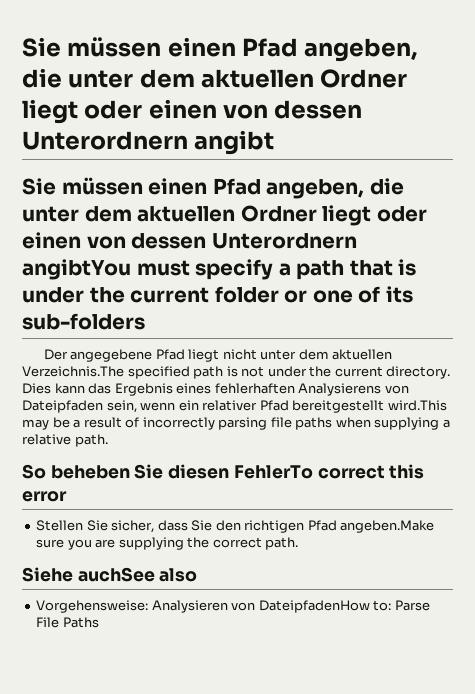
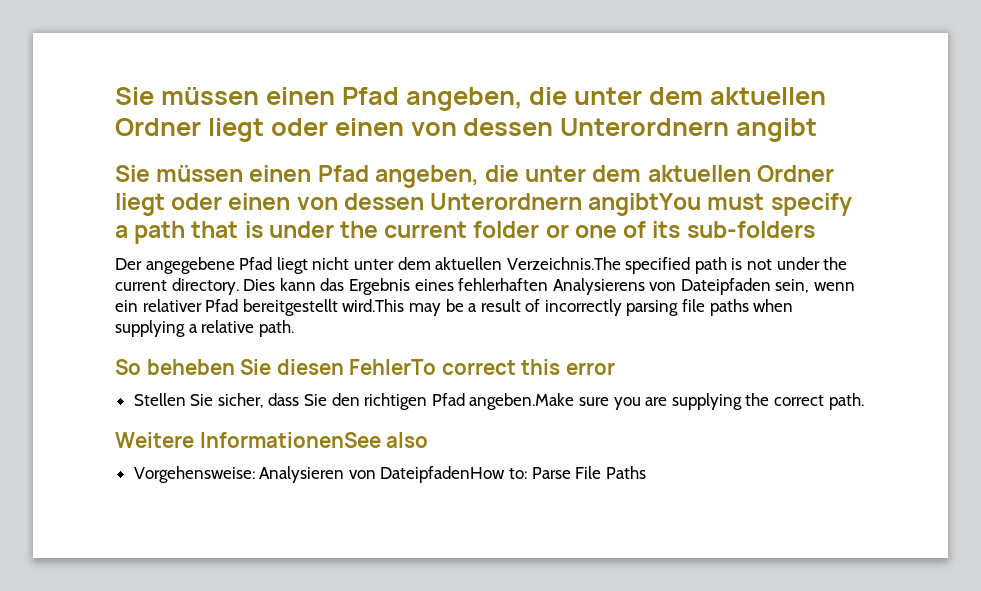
- Siehe auchSee also
+ Weitere InformationenSee also

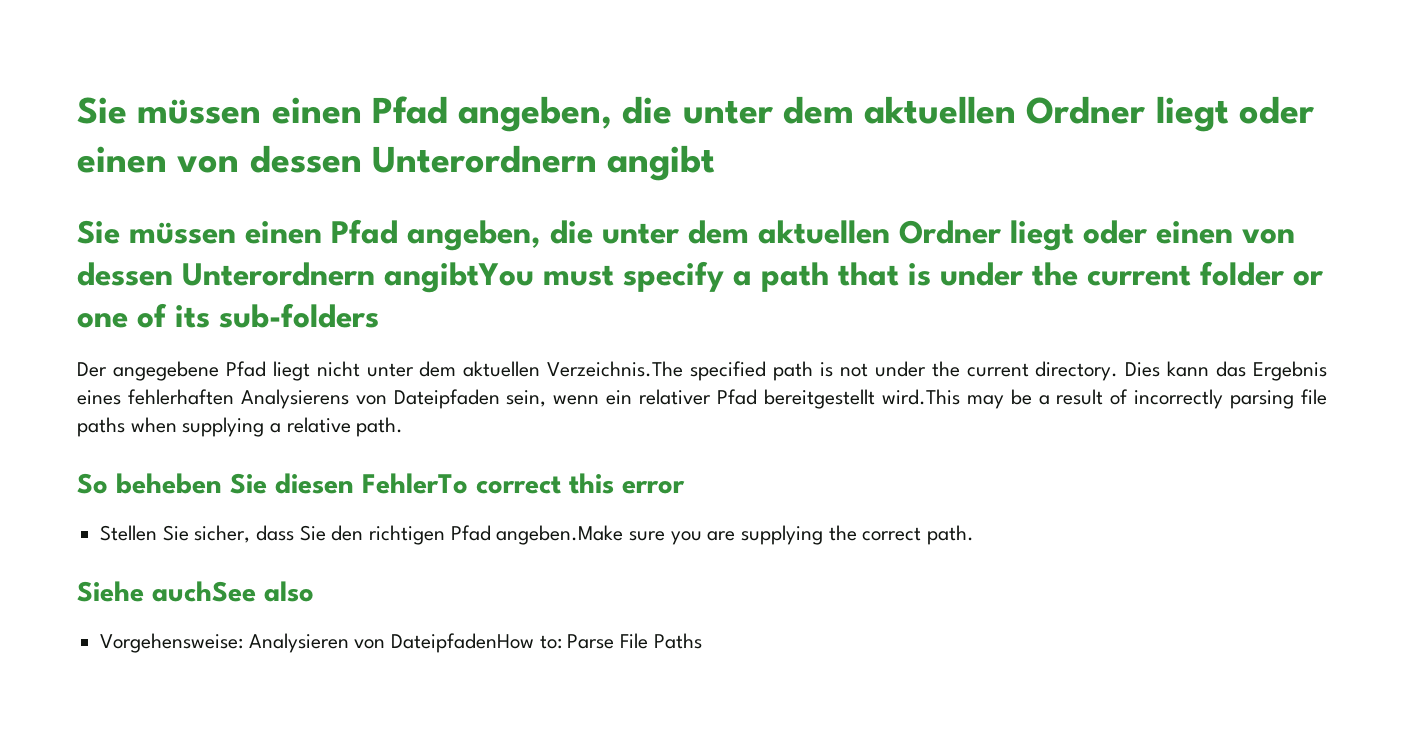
- Weitere InformationenSee also
+ Siehe auchSee also

